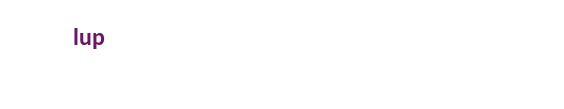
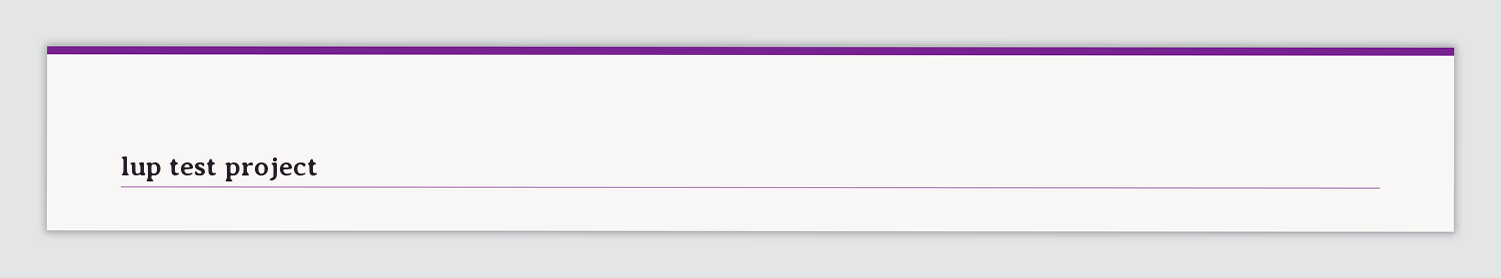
- lup
+ lup test project

